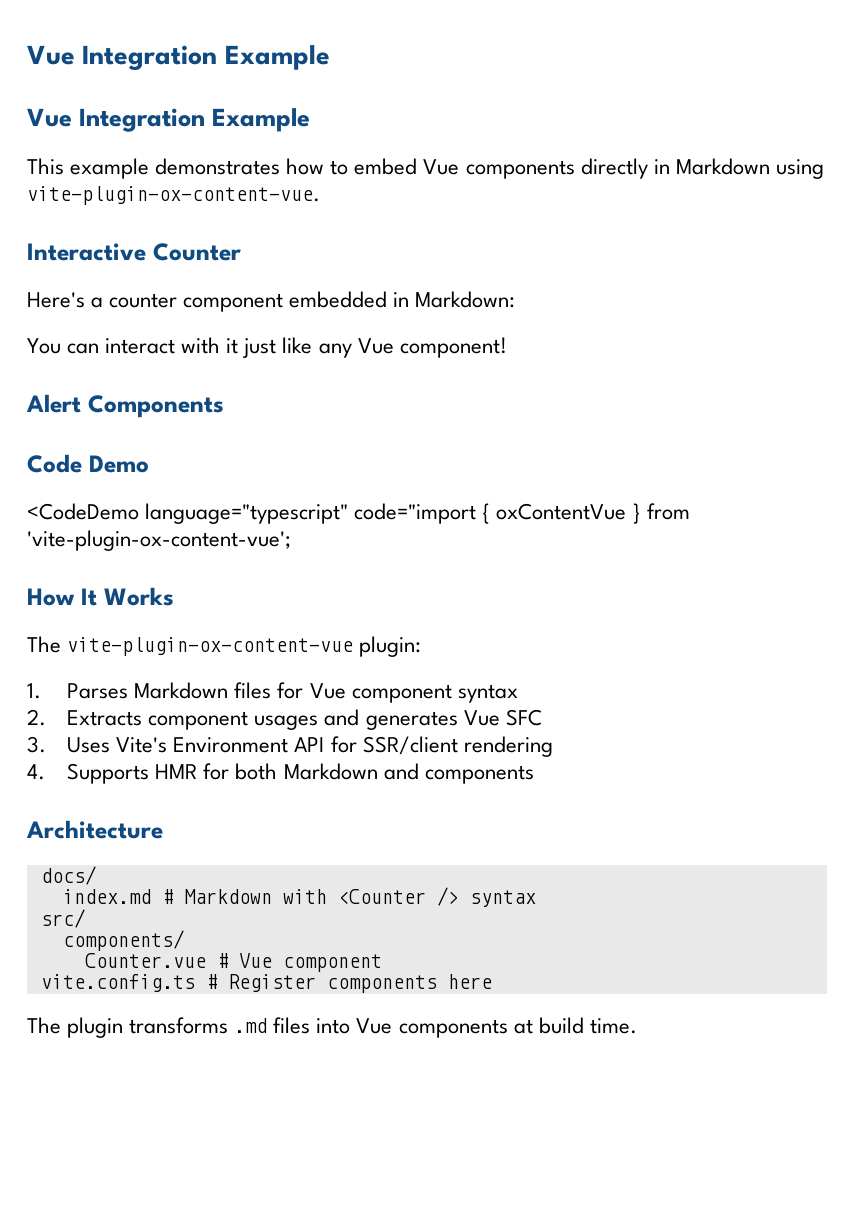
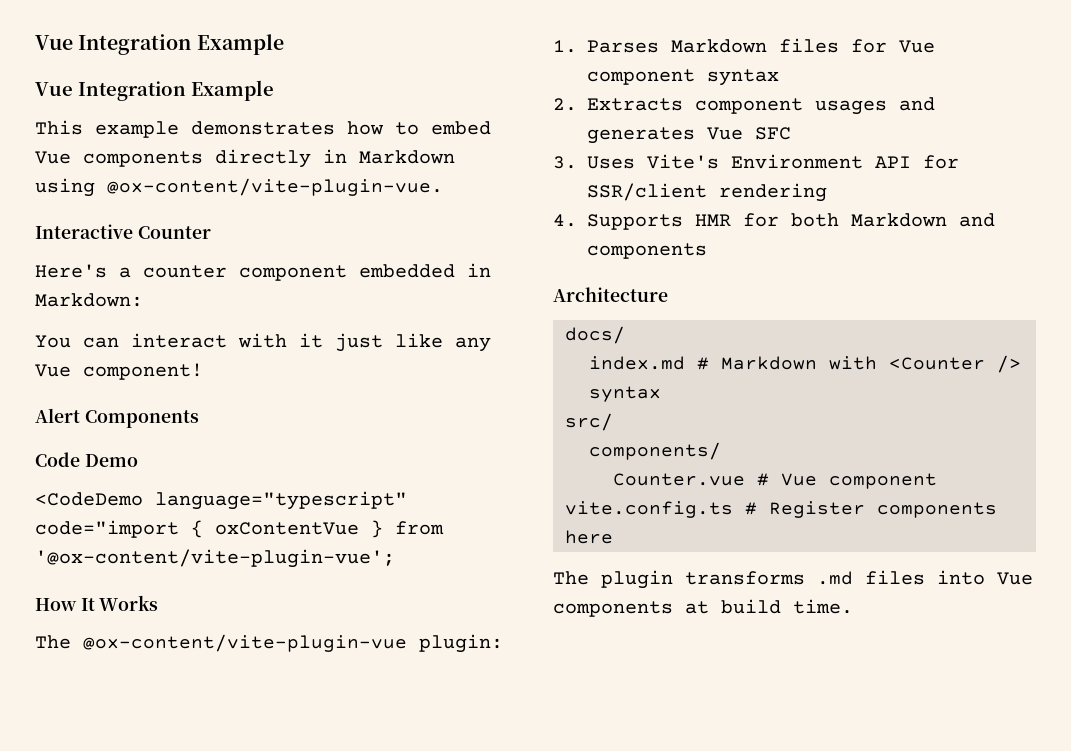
- This example demonstrates how to embed Vue components directly in Markdown using vite-plugin-ox-content-vue.
+ This example demonstrates how to embed Vue components directly in Markdown using @ox-content/vite-plugin-vue.
- <CodeDemo language="typescript" code="import { oxContentVue } from 'vite-plugin-ox-content-vue';
+ <CodeDemo language="typescript" code="import { oxContentVue } from '@ox-content/vite-plugin-vue';
- The vite-plugin-ox-content-vue plugin:
+ The @ox-content/vite-plugin-vue plugin:

